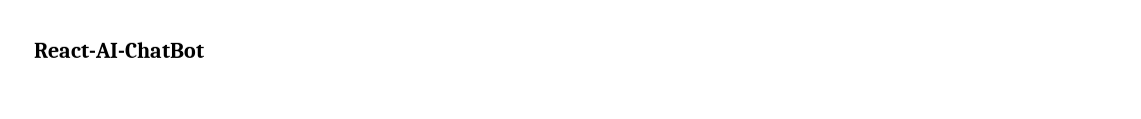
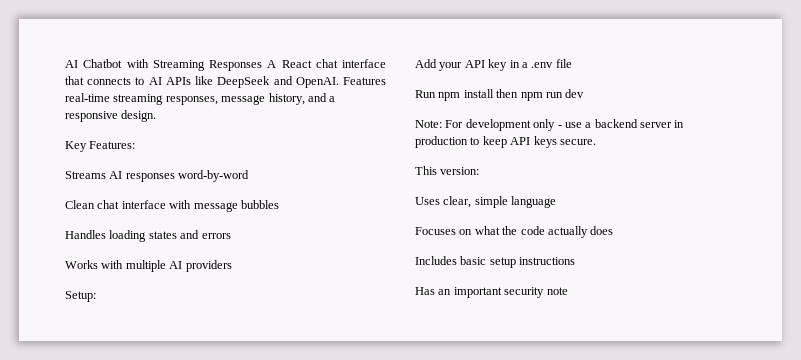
- React-AI-ChatBot
+ AI Chatbot with Streaming Responses A React chat interface that connects to AI APIs like DeepSeek and OpenAI. Features real-time streaming responses, message history, and a responsive design.
+ Key Features:
+ Streams AI responses word-by-word
+ Clean chat interface with message bubbles
+ Handles loading states and errors
+ Works with multiple AI providers
+ Setup:
+ Add your API key in a .env file
+ Run npm install then npm run dev
+ Note: For development only - use a backend server in production to keep API keys secure.
+ This version:
+ Uses clear, simple language
+ Focuses on what the code actually does
+ Includes basic setup instructions
+ Has an important security note

